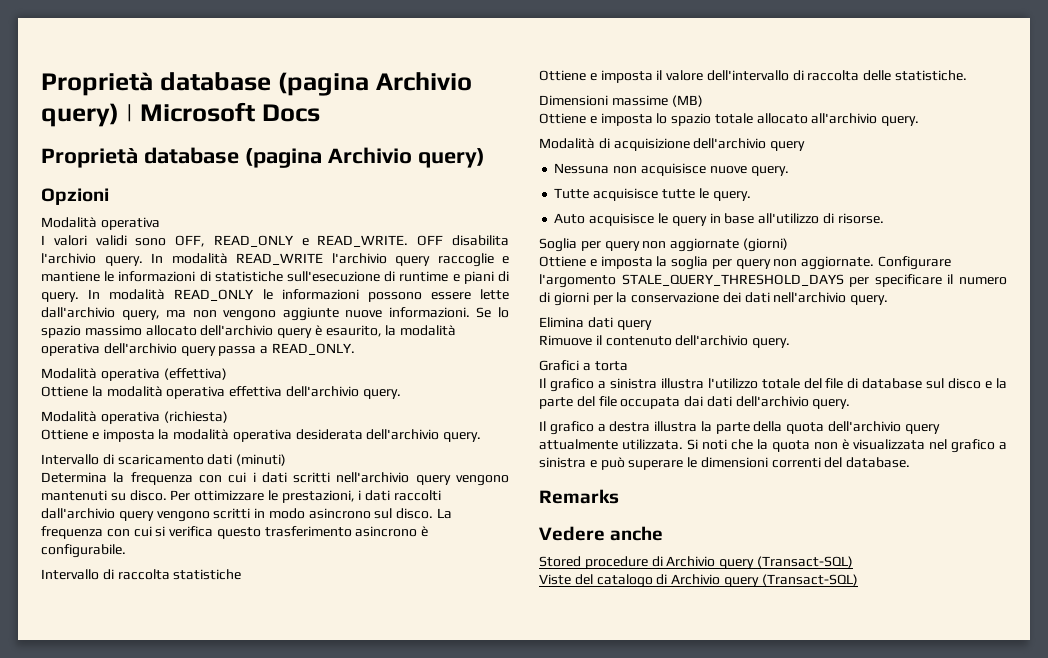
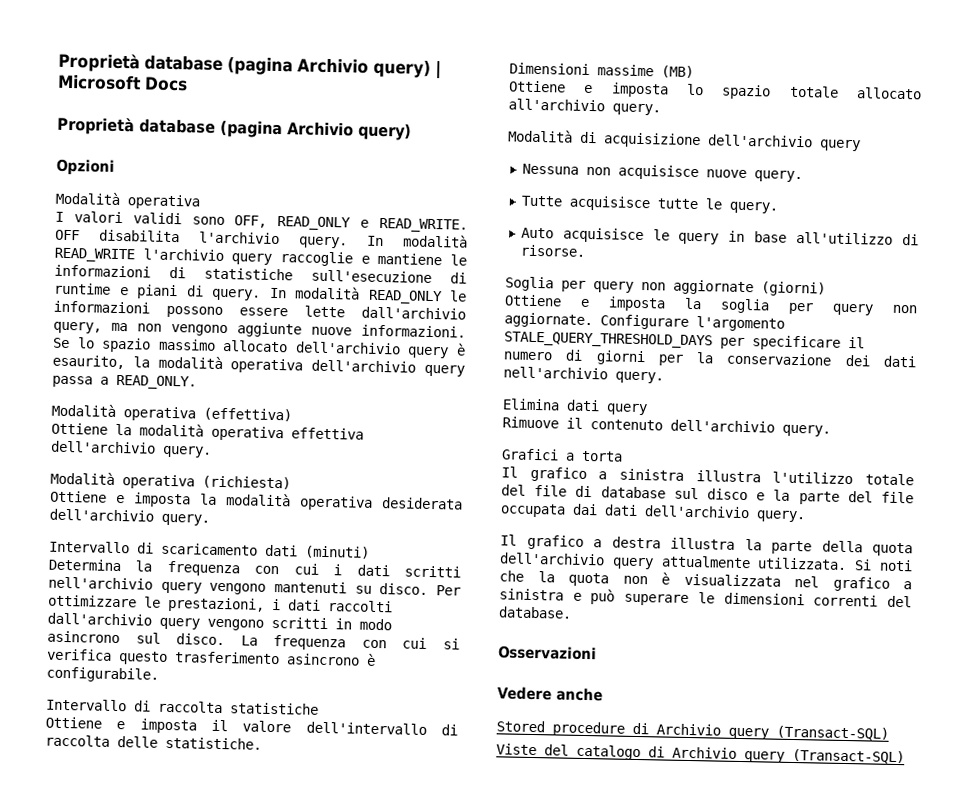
- Remarks
+ Osservazioni

